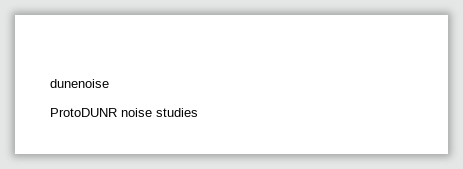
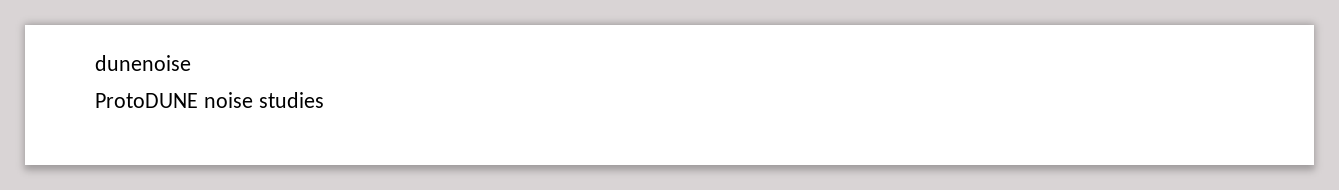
- ProtoDUNR noise studies
+ ProtoDUNE noise studies

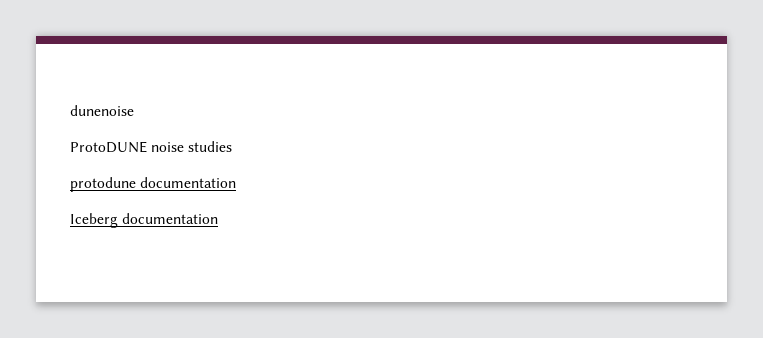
+ protodune documentation
+ Iceberg documentation

